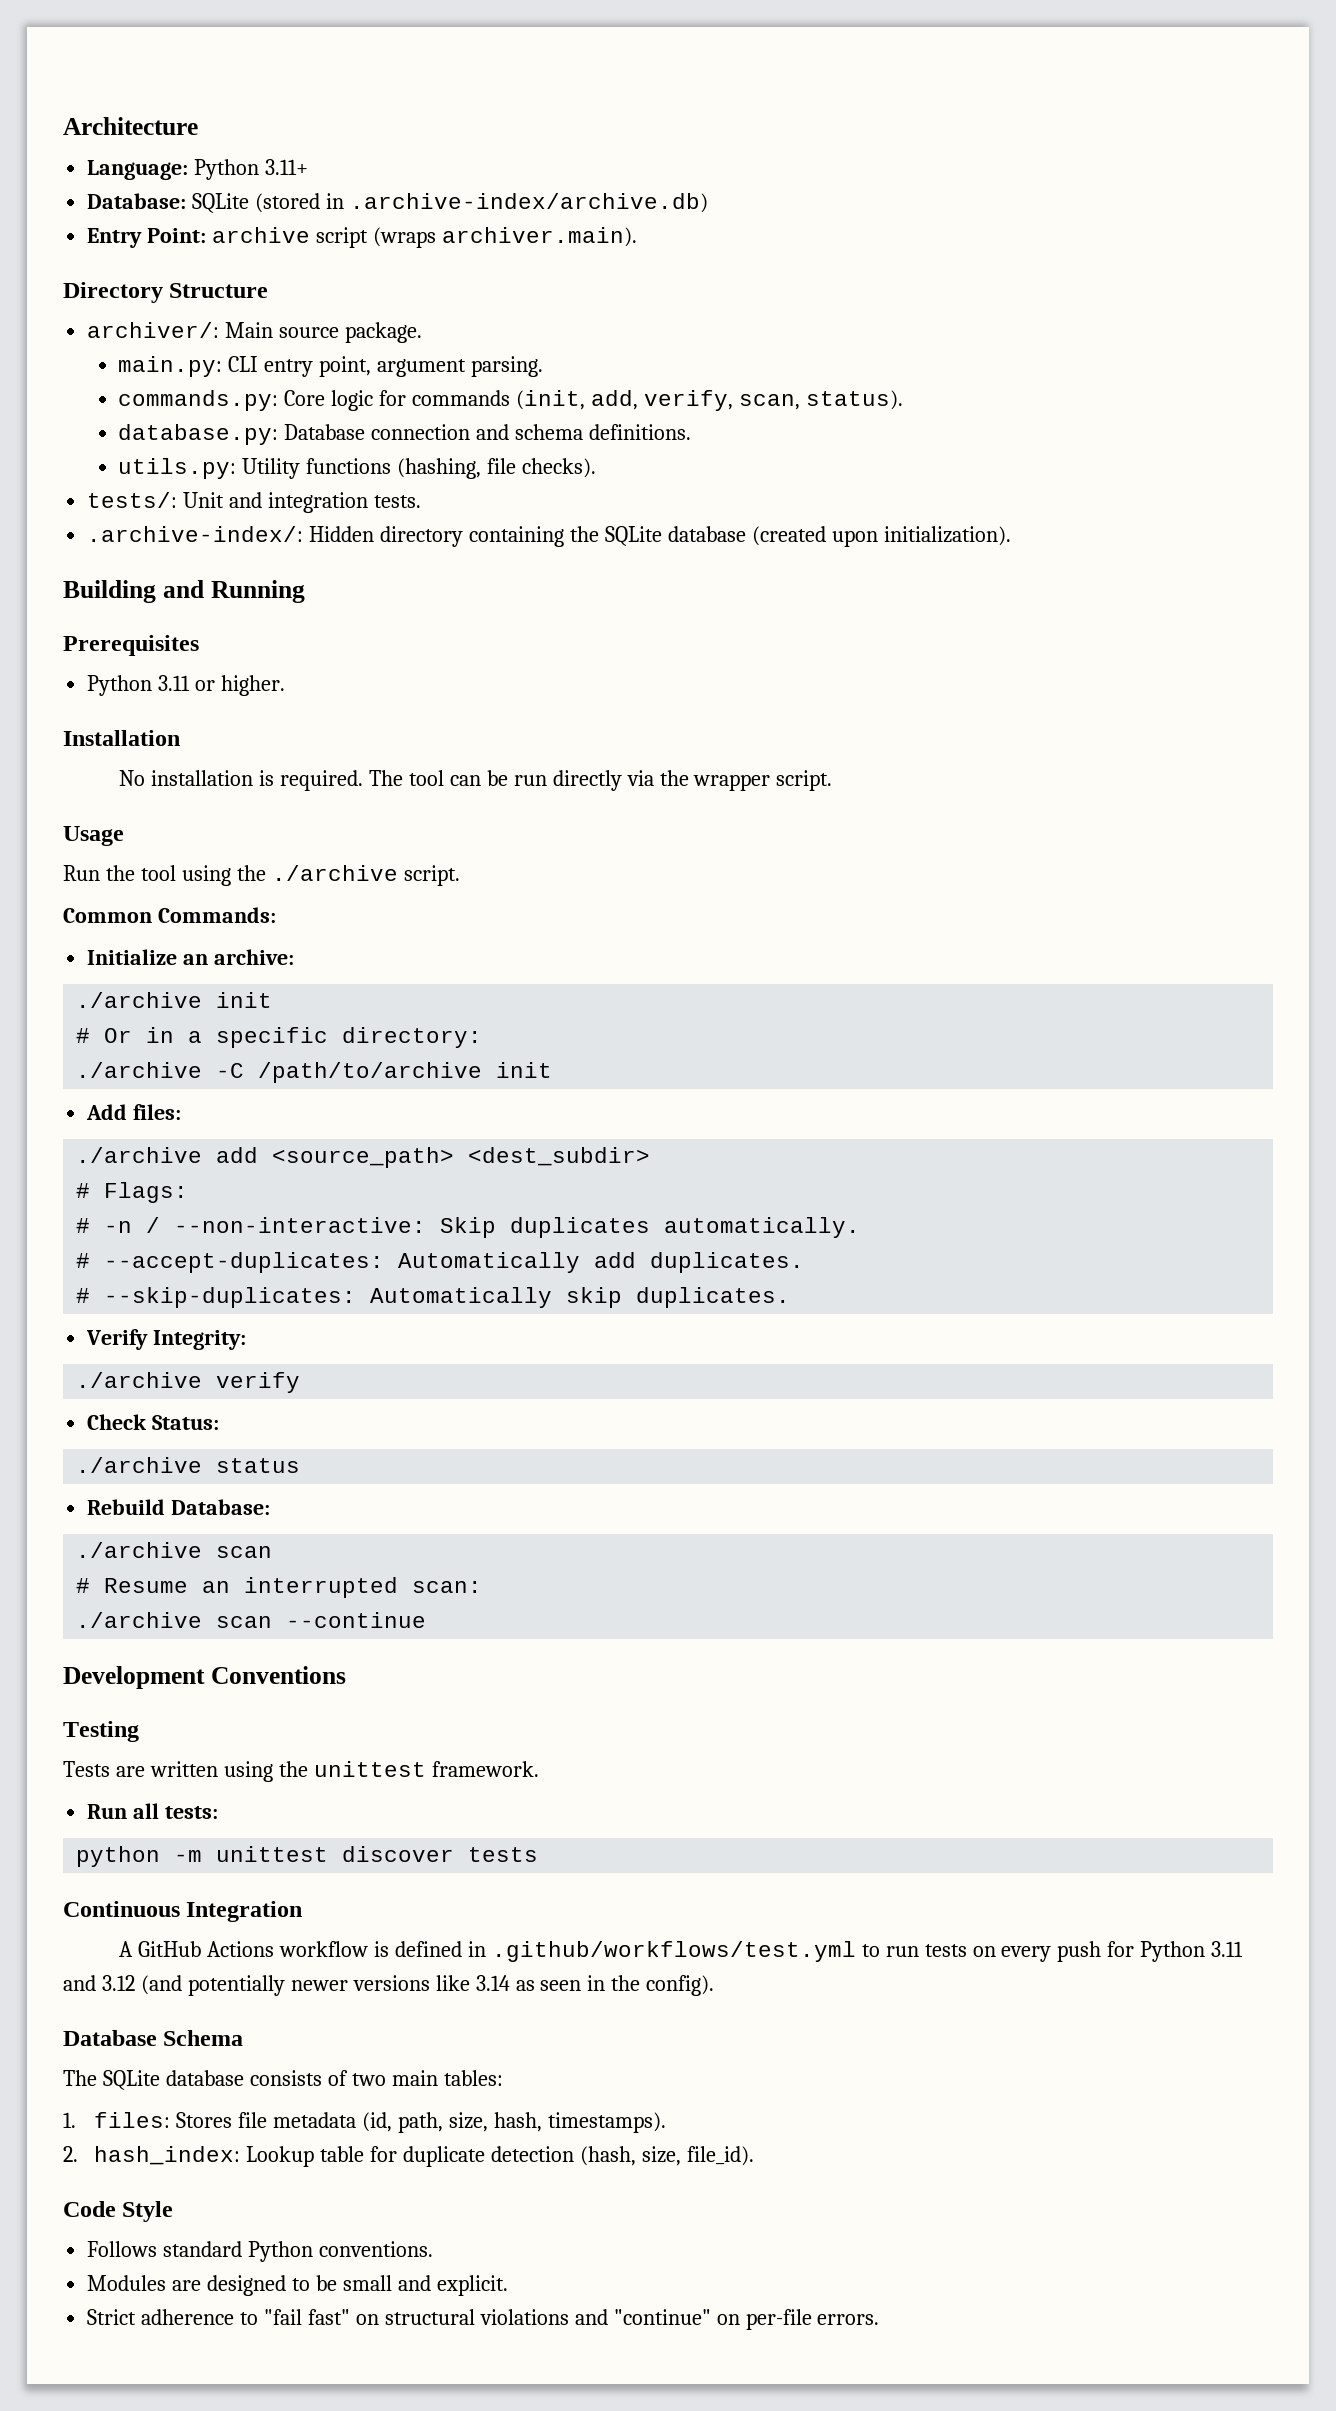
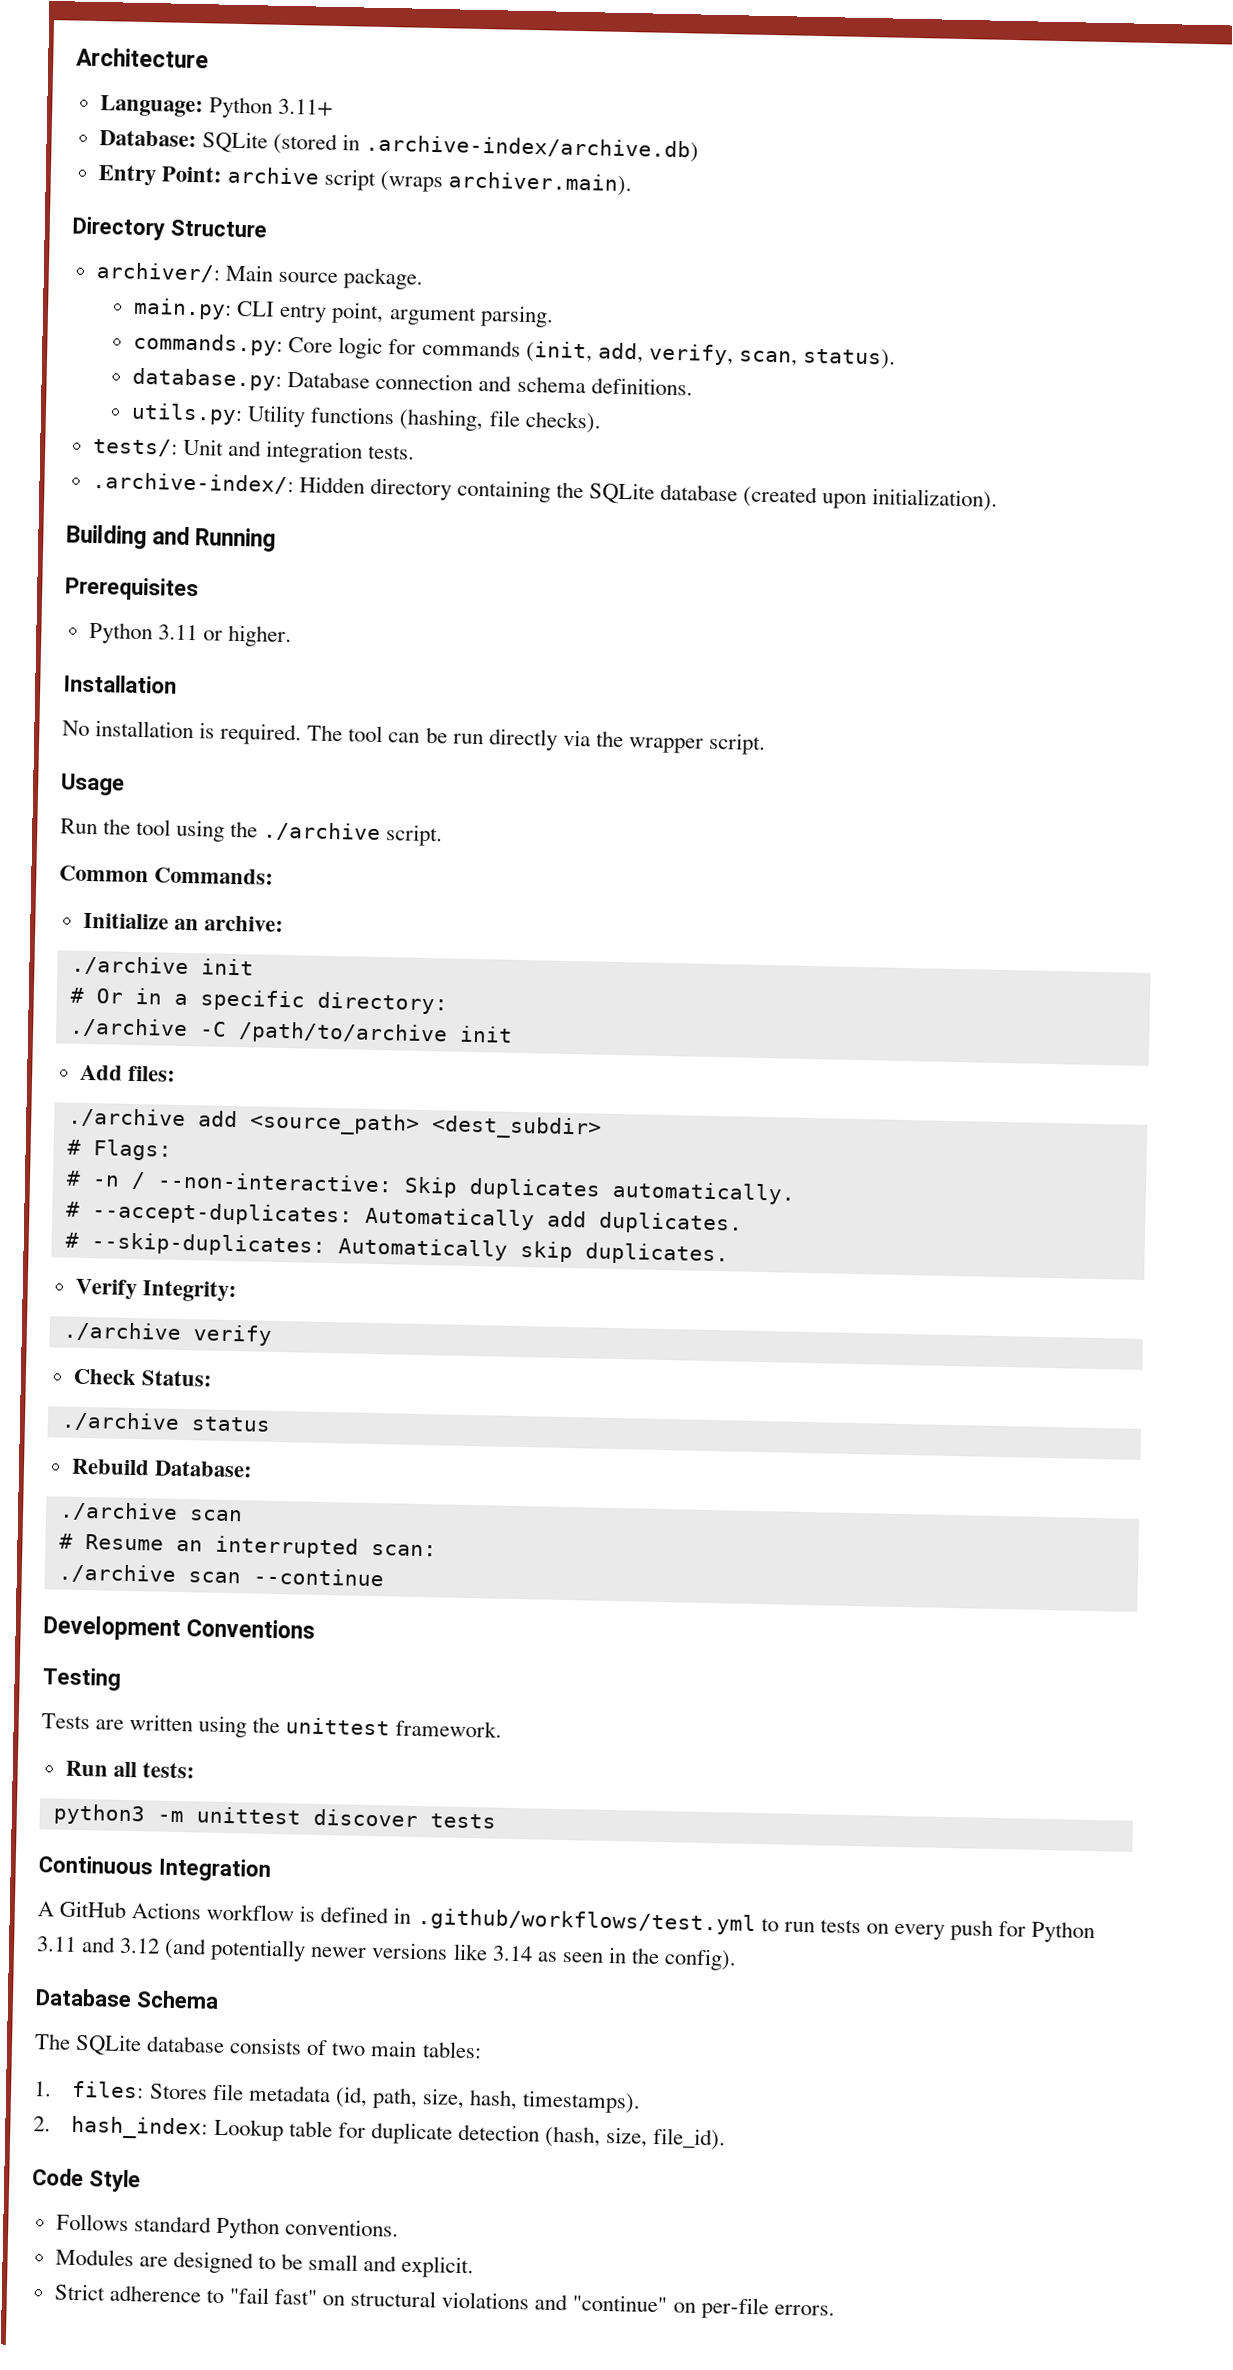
- python -m unittest discover tests
+ python3 -m unittest discover tests

